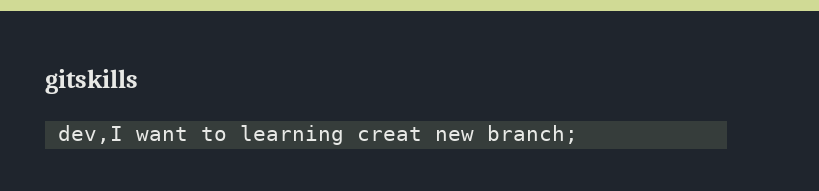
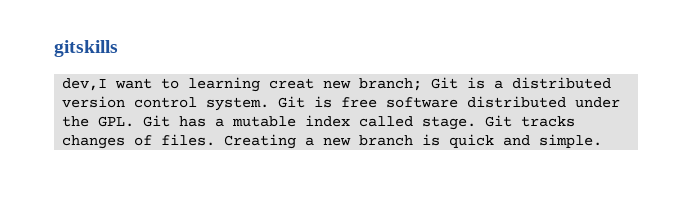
- dev,I want to learning creat new branch;
+ dev,I want to learning creat new branch; Git is a distributed version control system. Git is free software distributed under the GPL. Git has a mutable index called stage. Git tracks changes of files. Creating a new branch is quick and simple.

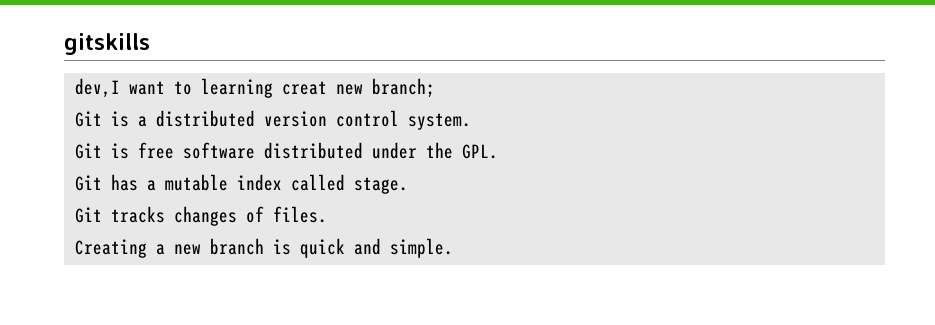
- dev,I want to learning creat new branch; Git is a distributed version control system. Git is free software distributed under the GPL. Git has a mutable index called stage. Git tracks changes of files. Creating a new branch is quick and simple.
+ dev,I want to learning creat new branch;
+ Git is a distributed version control system.
+ Git is free software distributed under the GPL.
+ Git has a mutable index called stage.
+ Git tracks changes of files.
+ Creating a new branch is quick and simple.

